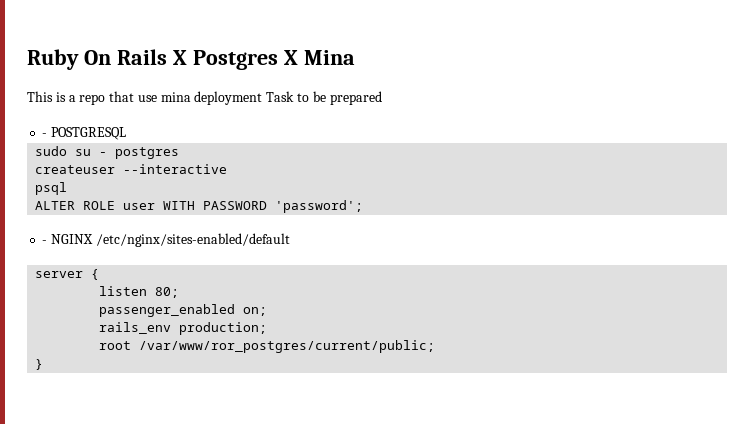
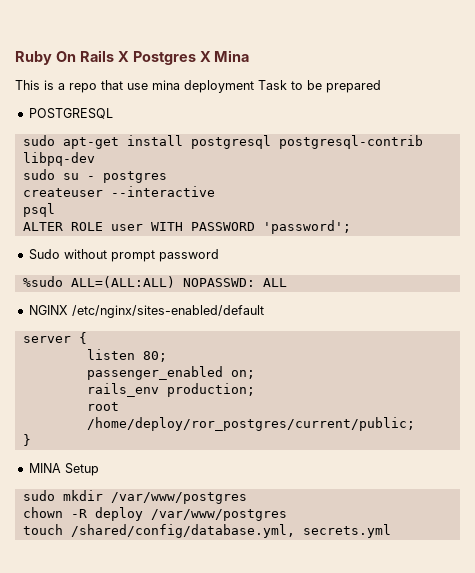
- - POSTGRESQL
+ POSTGRESQL
+ sudo apt-get install postgresql postgresql-contrib libpq-dev
- - NGINX /etc/nginx/sites-enabled/default
+ Sudo without prompt password
+ %sudo ALL=(ALL:ALL) NOPASSWD: ALL
+ NGINX /etc/nginx/sites-enabled/default
- root /var/www/ror_postgres/current/public;
+ root /home/deploy/ror_postgres/current/public;
+ MINA Setup
+ sudo mkdir /var/www/postgres
+ chown -R deploy /var/www/postgres
+ touch /shared/config/database.yml, secrets.yml

